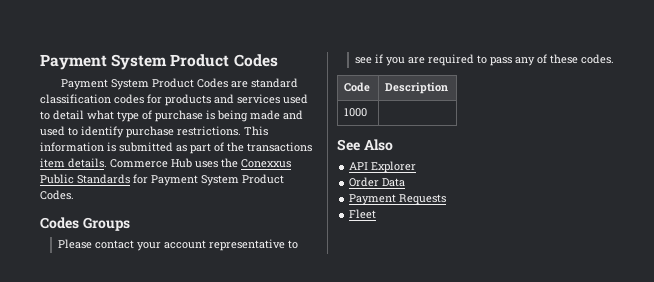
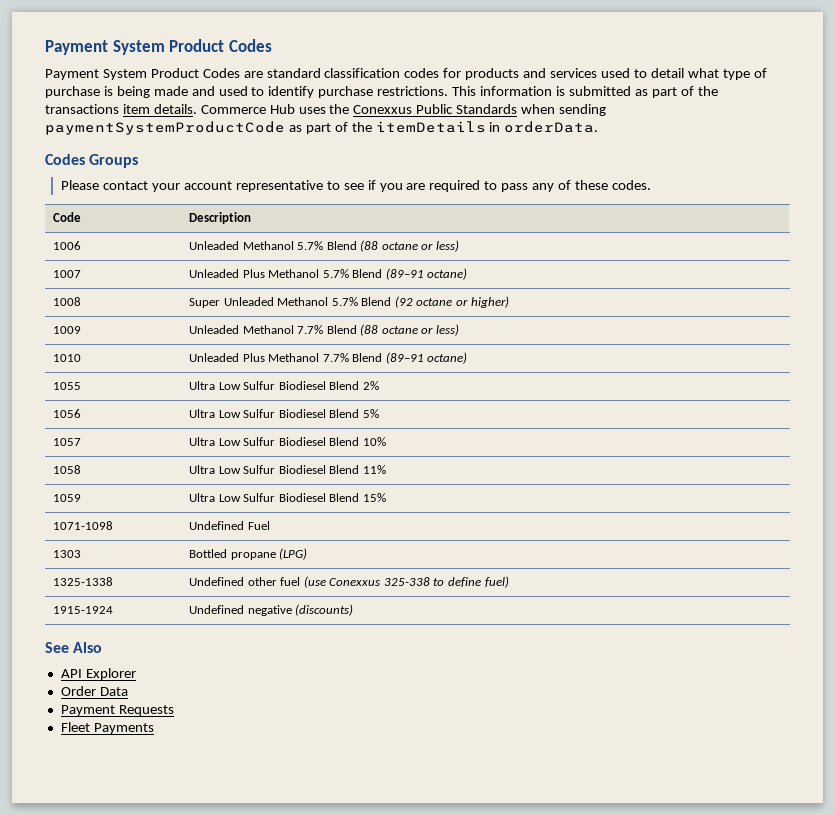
- Commerce Hub uses the Conexxus Public Standards for Payment System Product Codes.
+ Commerce Hub uses the Conexxus Public Standards when sending paymentSystemProductCode as part of the itemDetails in orderData.
- 1000 |
+ 1006 | Unleaded Methanol 5.7% Blend (88 octane or less)
+ 1007 | Unleaded Plus Methanol 5.7% Blend (89–91 octane)
+ 1008 | Super Unleaded Methanol 5.7% Blend (92 octane or higher)
+ 1009 | Unleaded Methanol 7.7% Blend (88 octane or less)
+ 1010 | Unleaded Plus Methanol 7.7% Blend (89–91 octane)
+ 1055 | Ultra Low Sulfur Biodiesel Blend 2%
+ 1056 | Ultra Low Sulfur Biodiesel Blend 5%
+ 1057 | Ultra Low Sulfur Biodiesel Blend 10%
+ 1058 | Ultra Low Sulfur Biodiesel Blend 11%
+ 1059 | Ultra Low Sulfur Biodiesel Blend 15%
+ 1071-1098 | Undefined Fuel
+ 1303 | Bottled propane (LPG)
+ 1325-1338 | Undefined other fuel (use Conexxus 325-338 to define fuel)
+ 1915-1924 | Undefined negative (discounts)
- Fleet
+ Fleet Payments

